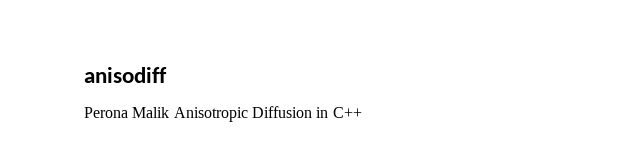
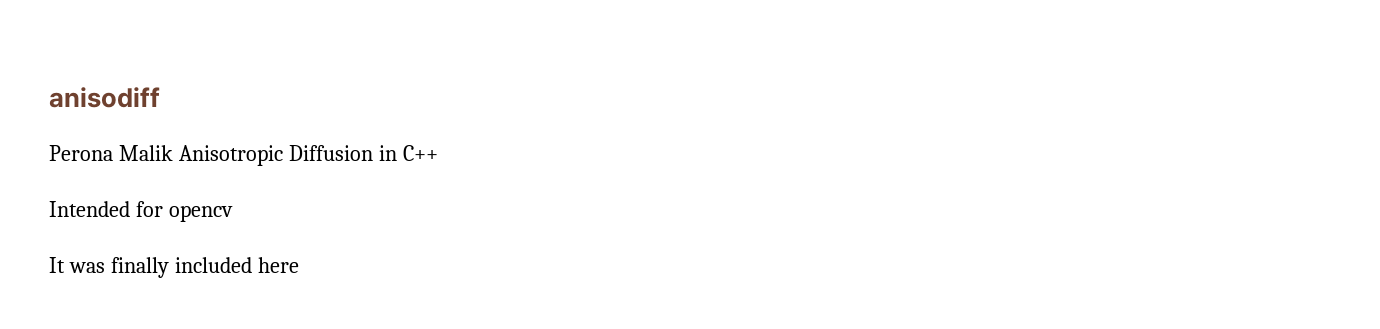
+ Intended for opencv
+ It was finally included here

